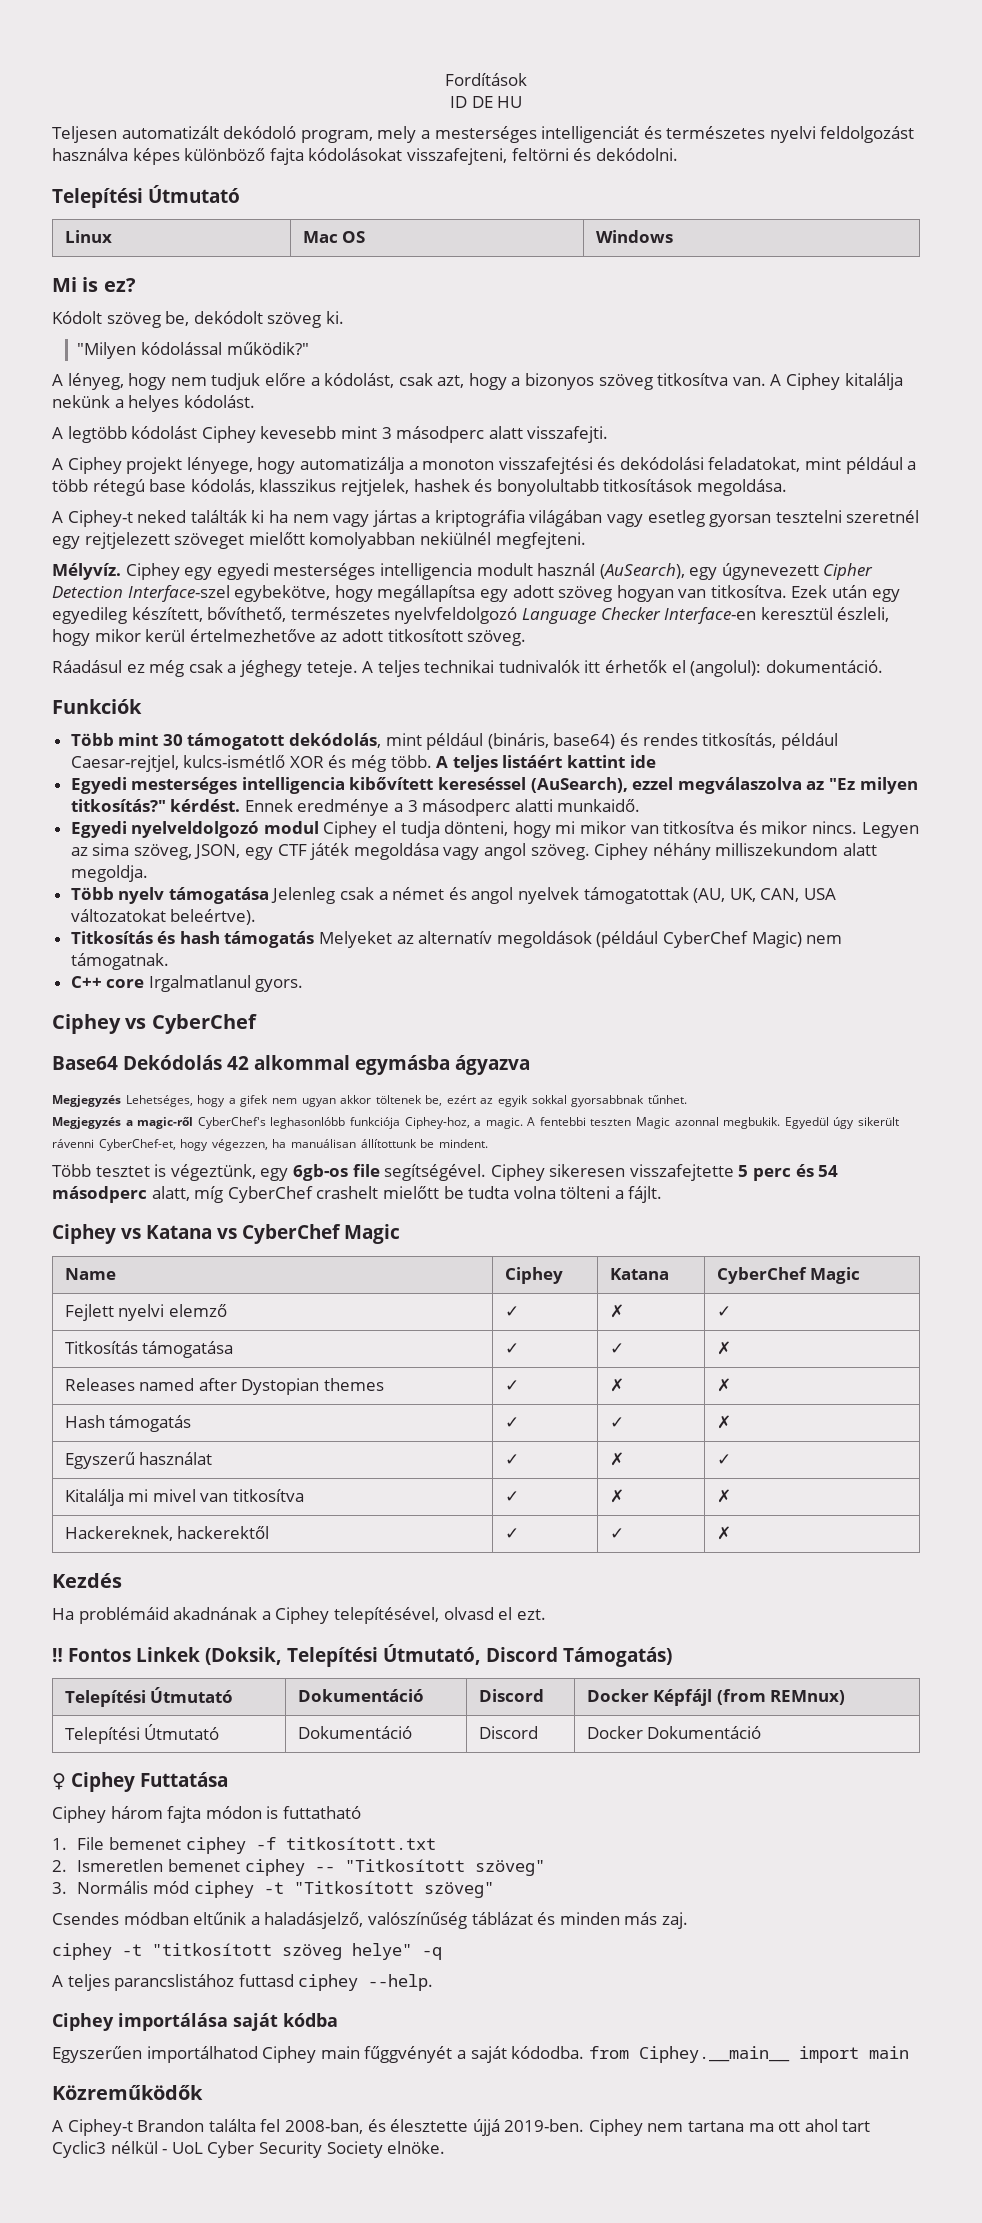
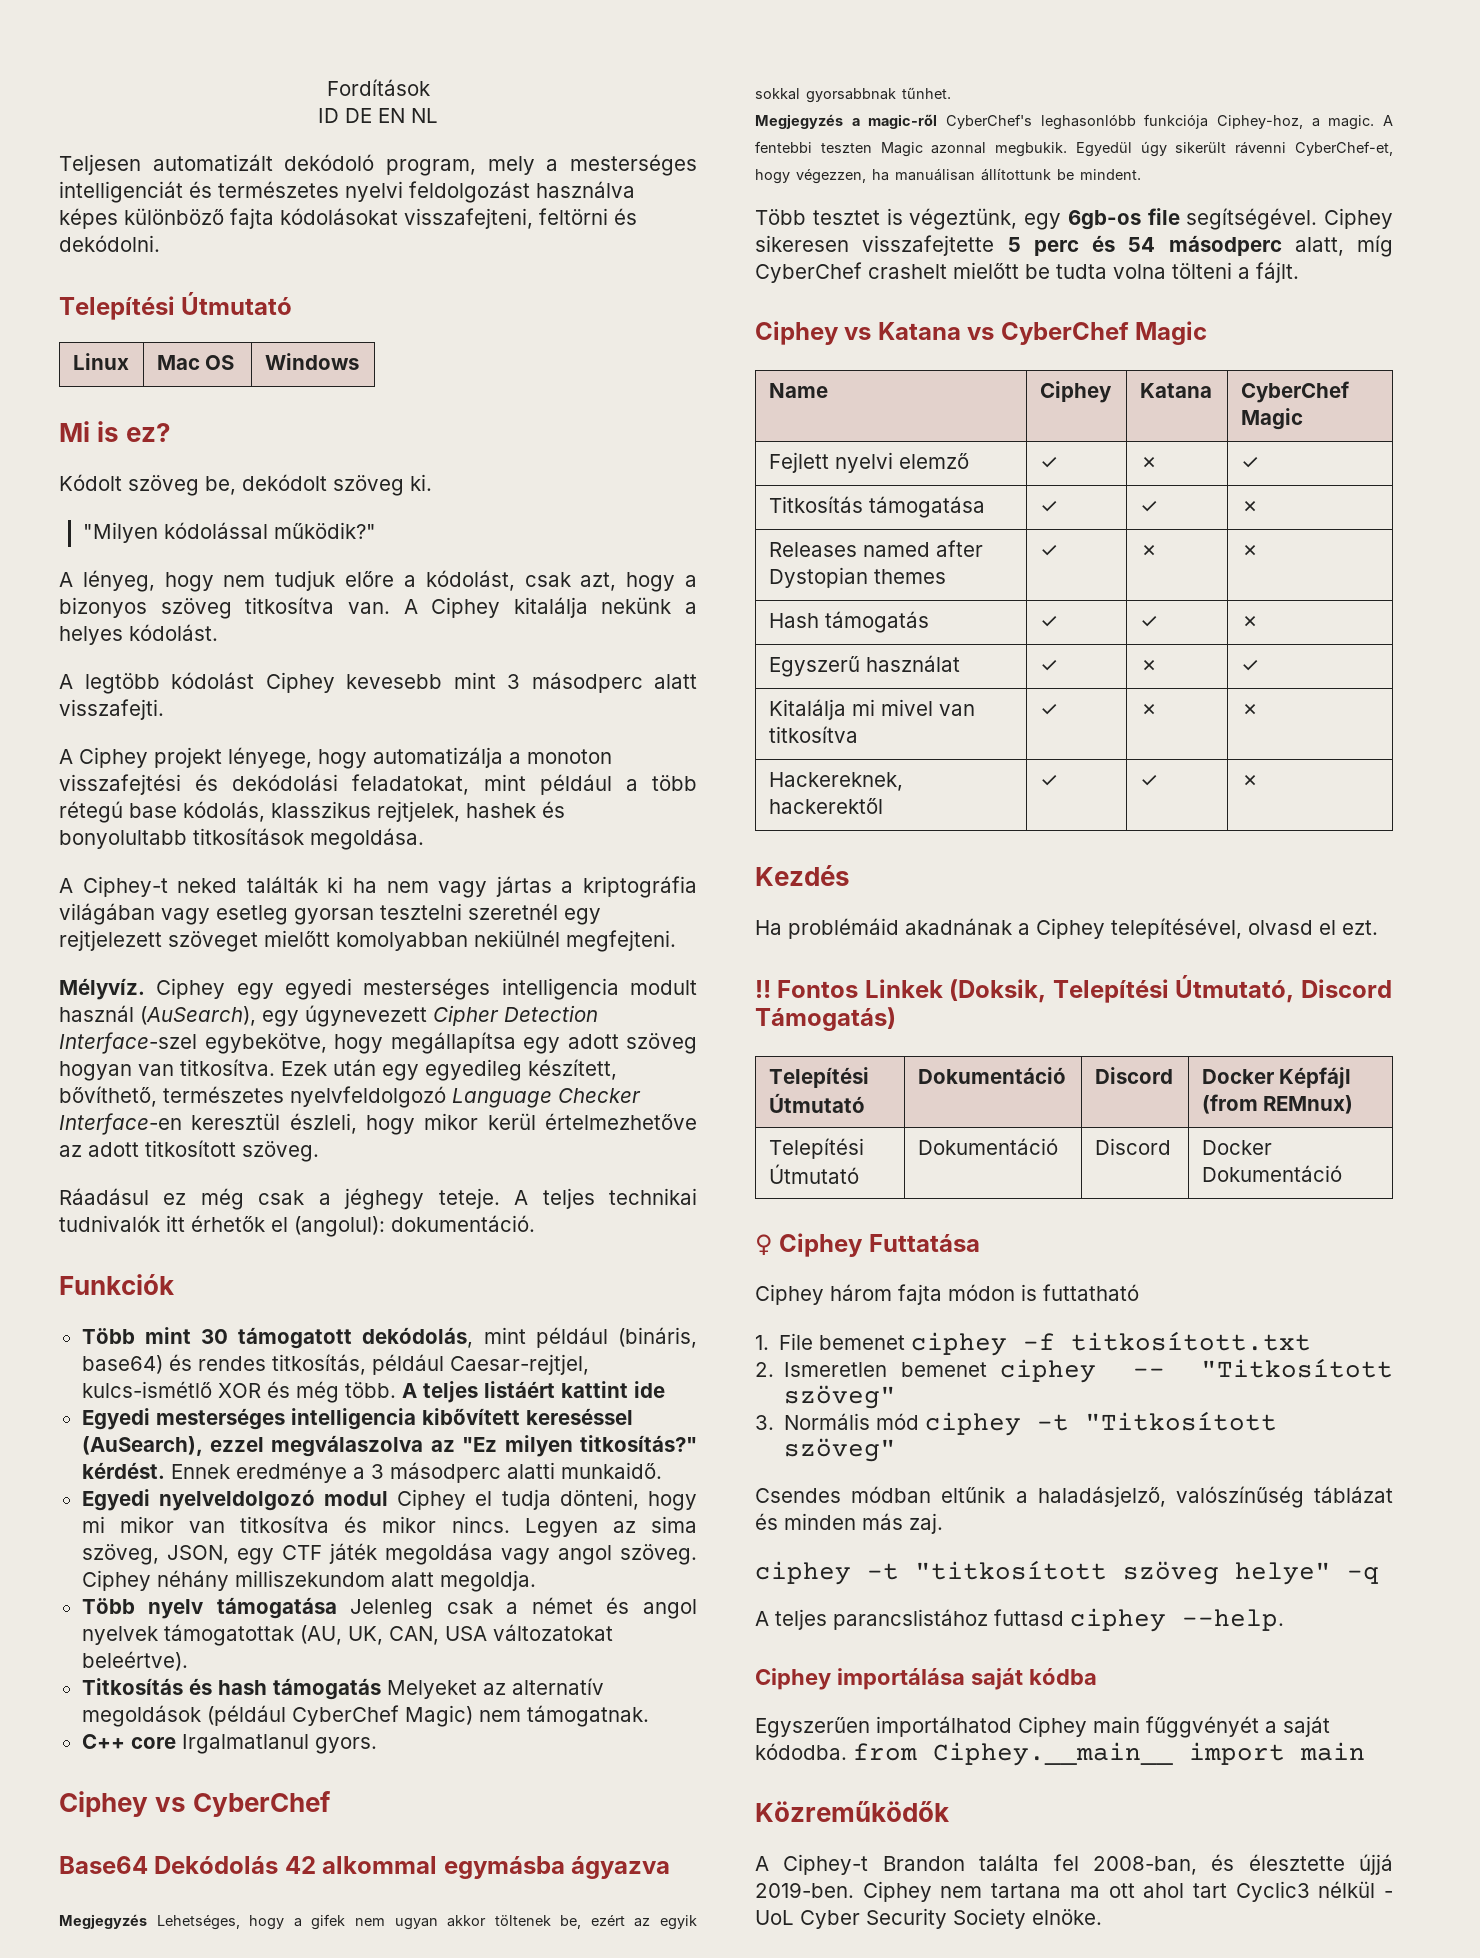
- ID DE HU
+ ID DE EN NL

